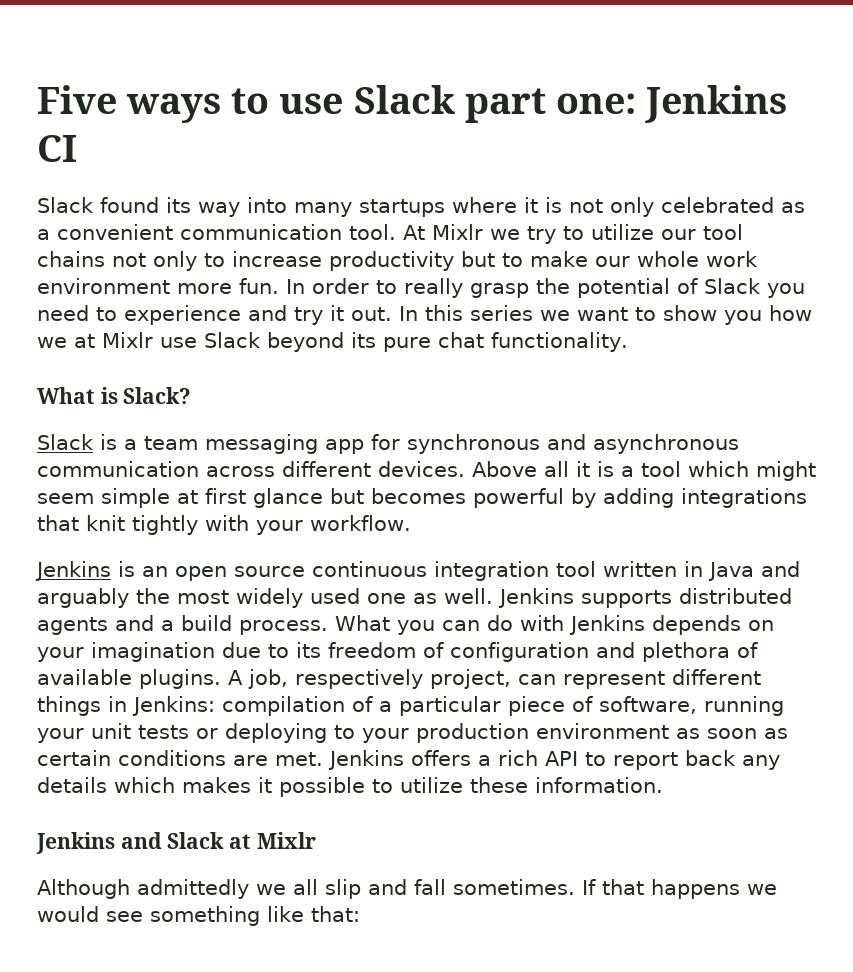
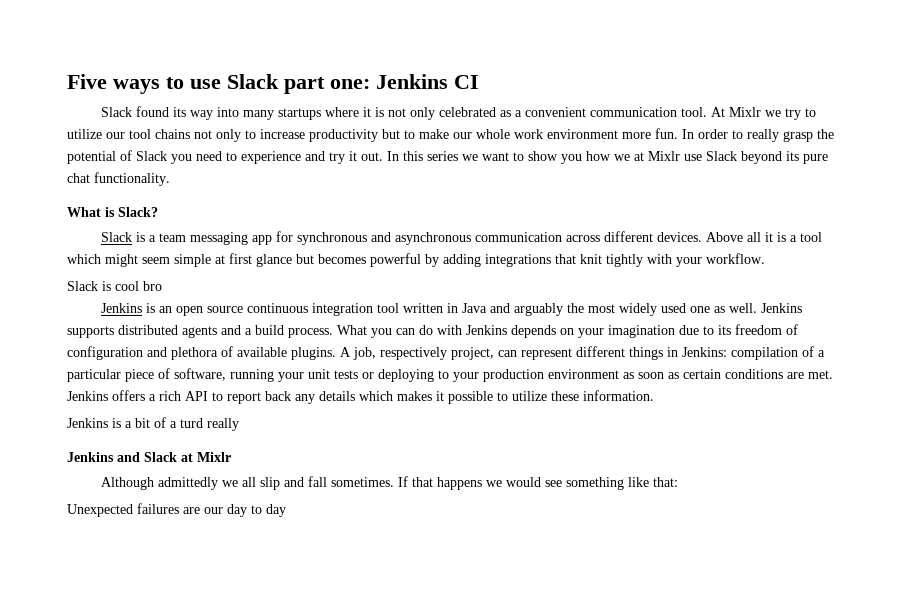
+ Slack is cool bro
+ Jenkins is a bit of a turd really
+ Unexpected failures are our day to day

